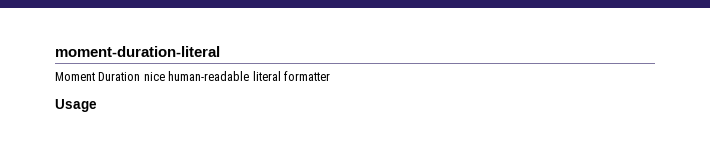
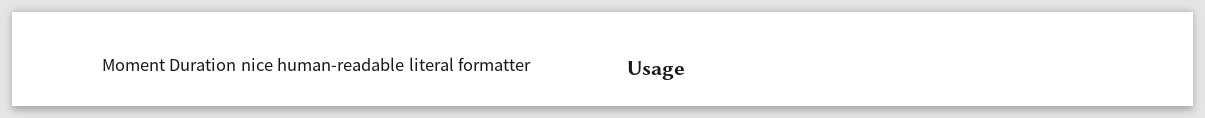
- moment-duration-literal

